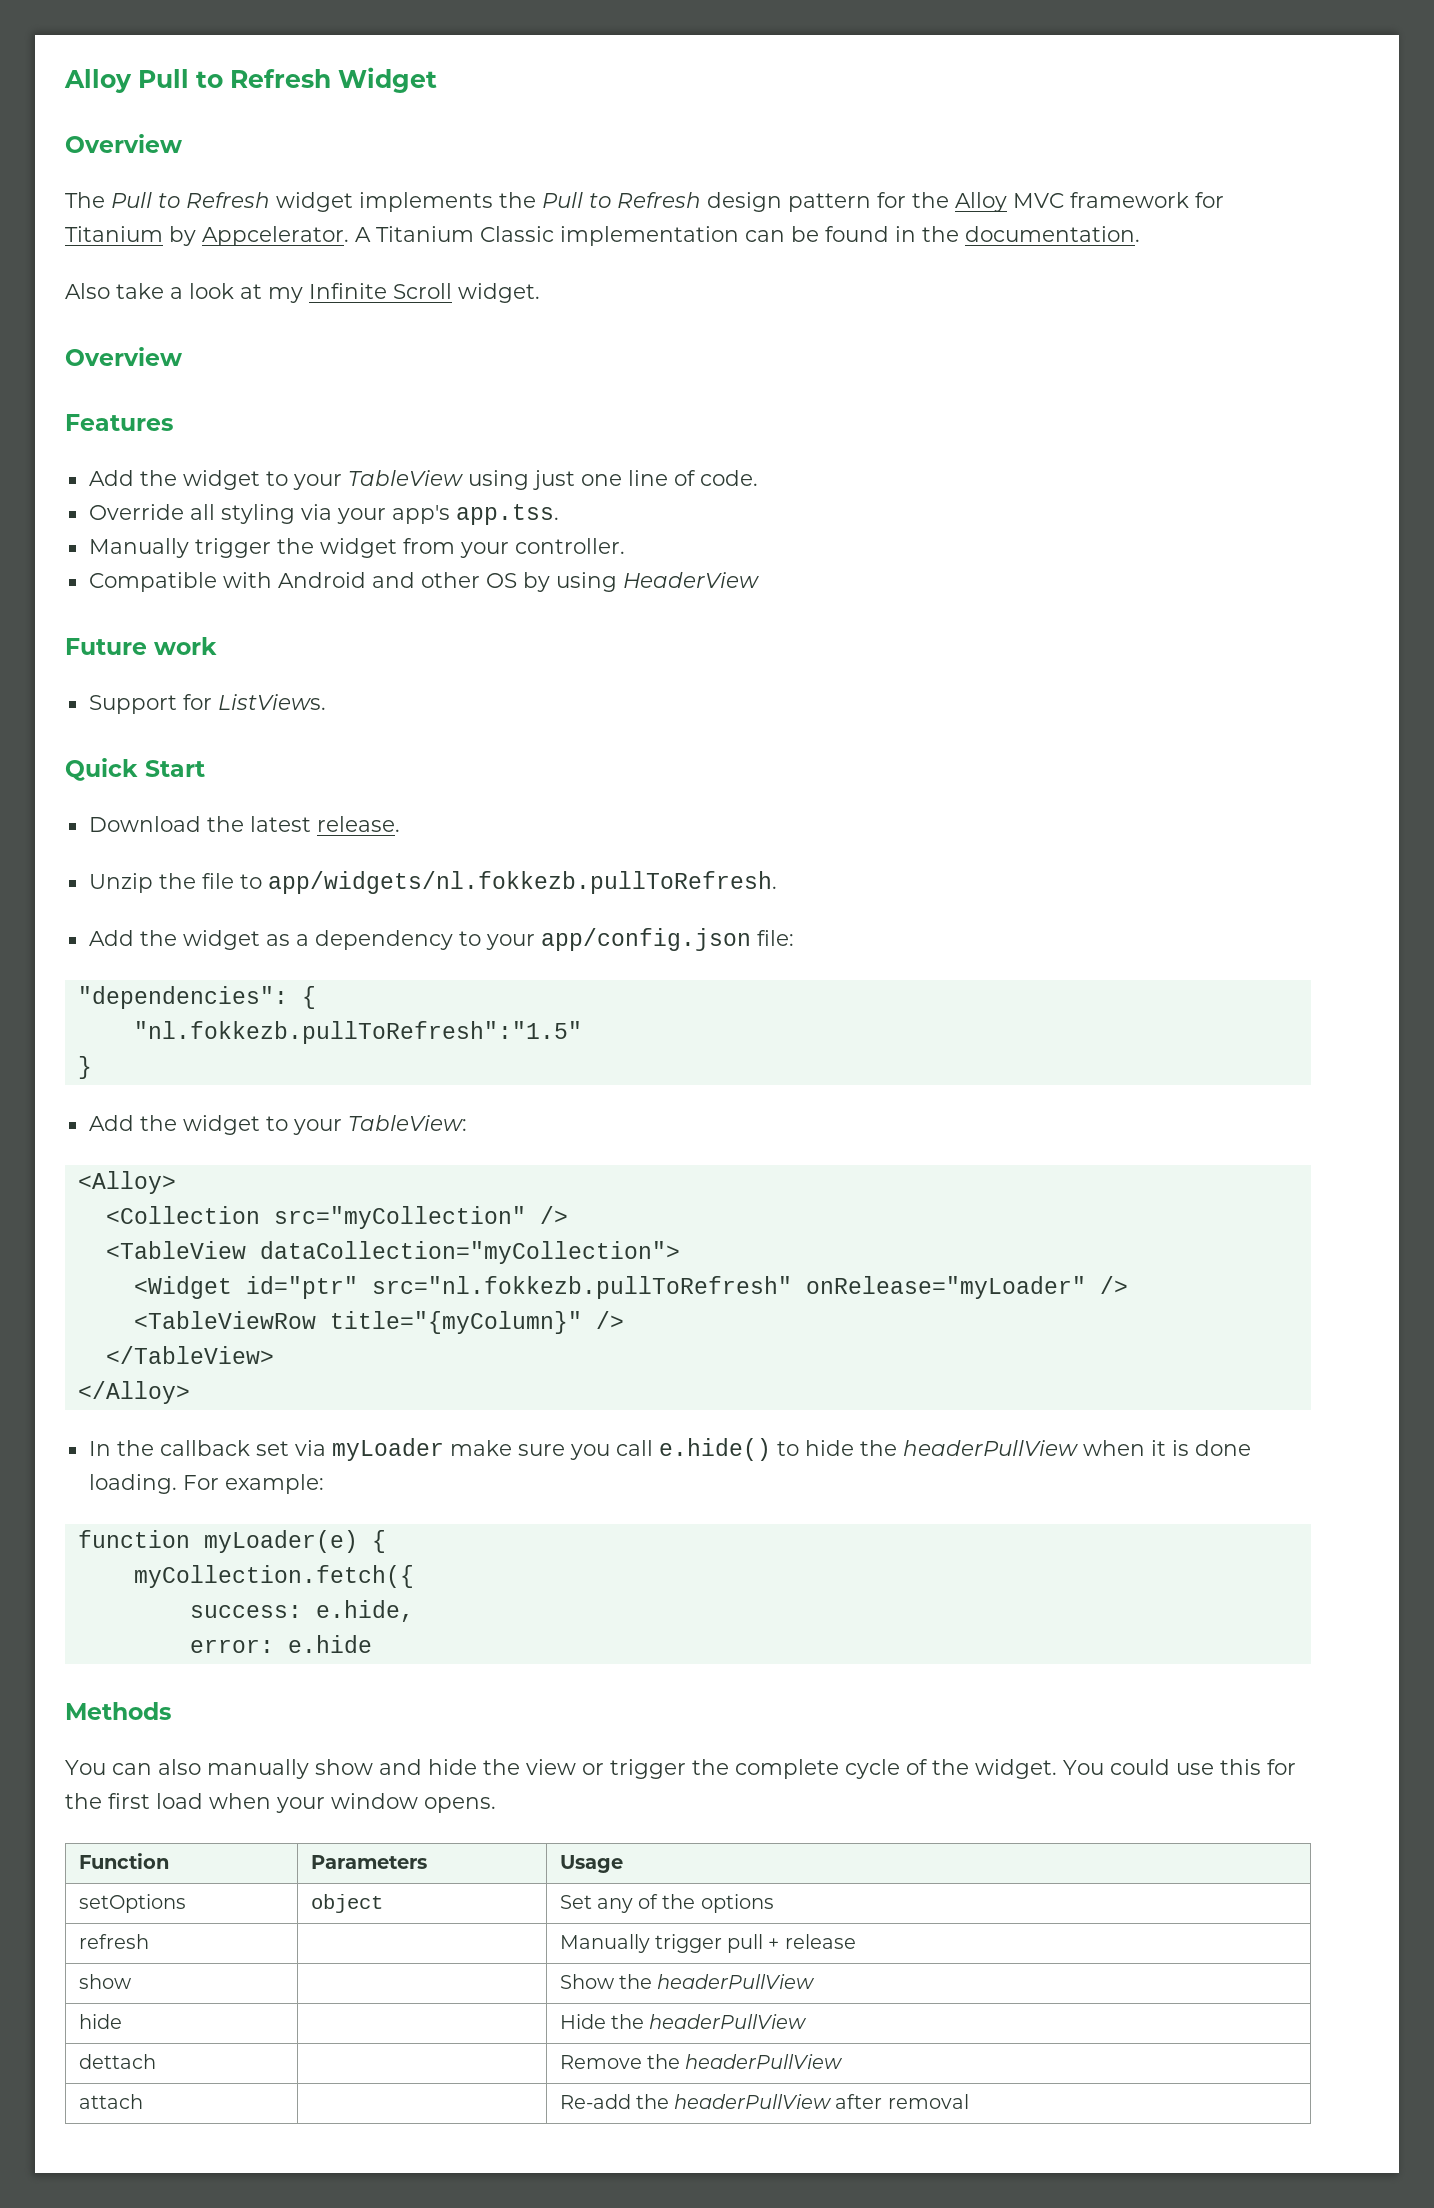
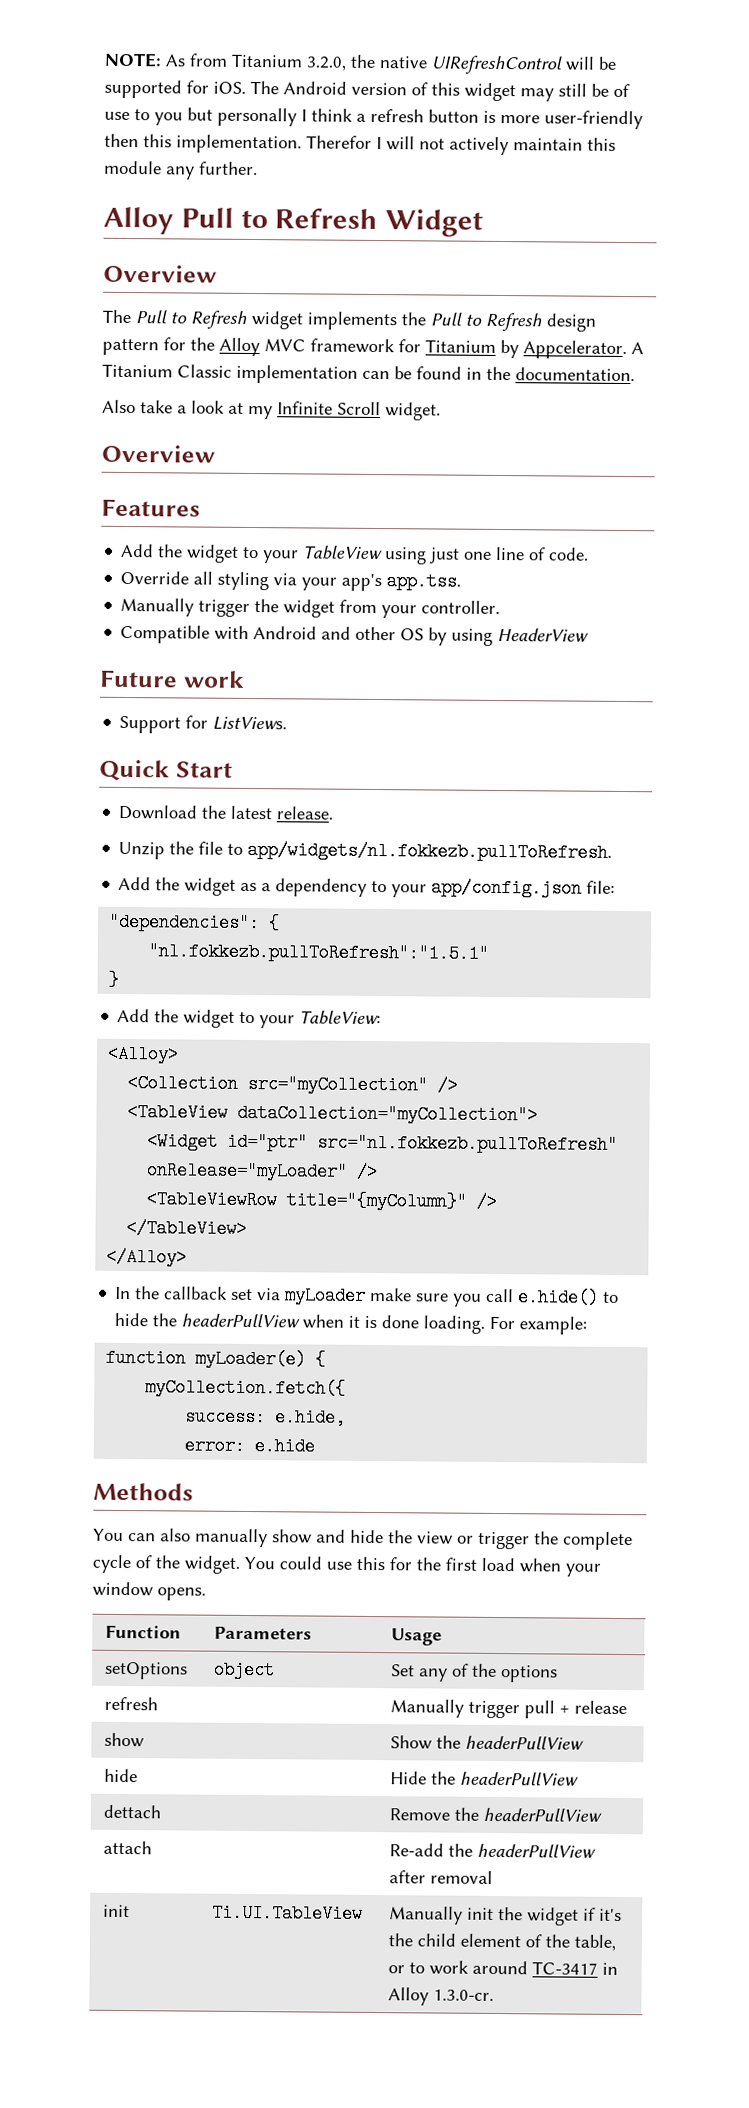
+ NOTE: As from Titanium 3.2.0, the native UIRefreshControl will be supported for iOS. The Android version of this widget may still be of use to you but personally I think a refresh button is more user-friendly then this implementation. Therefor I will not actively maintain this module any further.
- "nl.fokkezb.pullToRefresh":"1.5"
+ "nl.fokkezb.pullToRefresh":"1.5.1"
+ init | Ti.UI.TableView | Manually init the widget if it's the child element of the table, or to work around TC-3417 in Alloy 1.3.0-cr.

